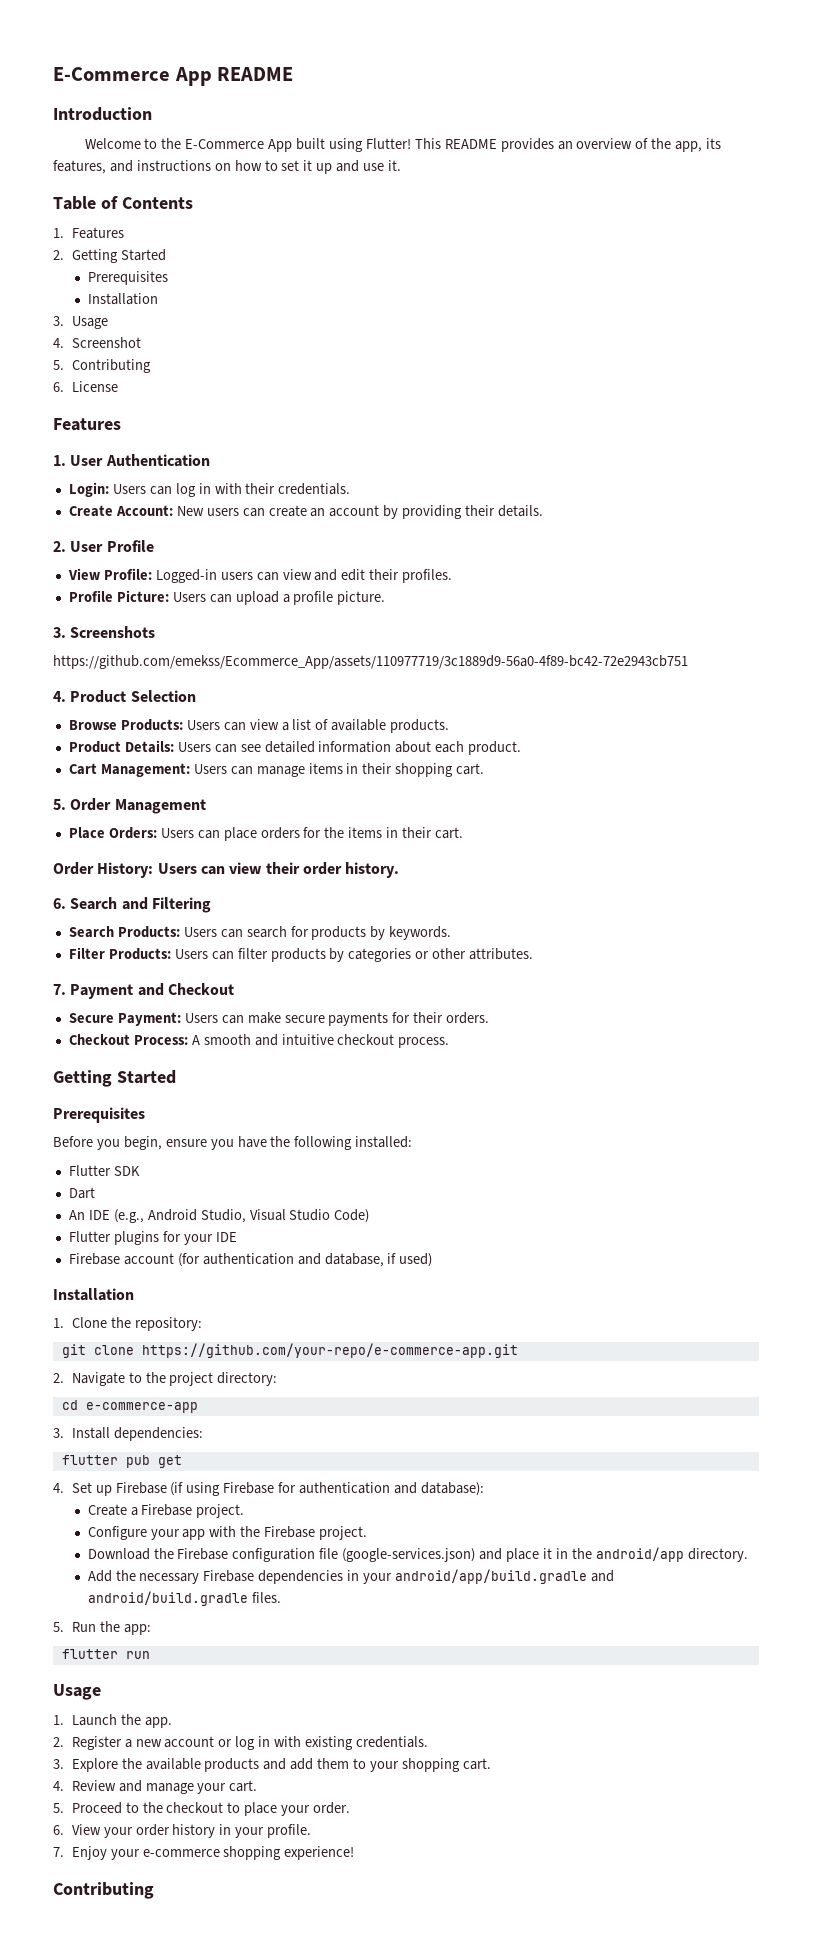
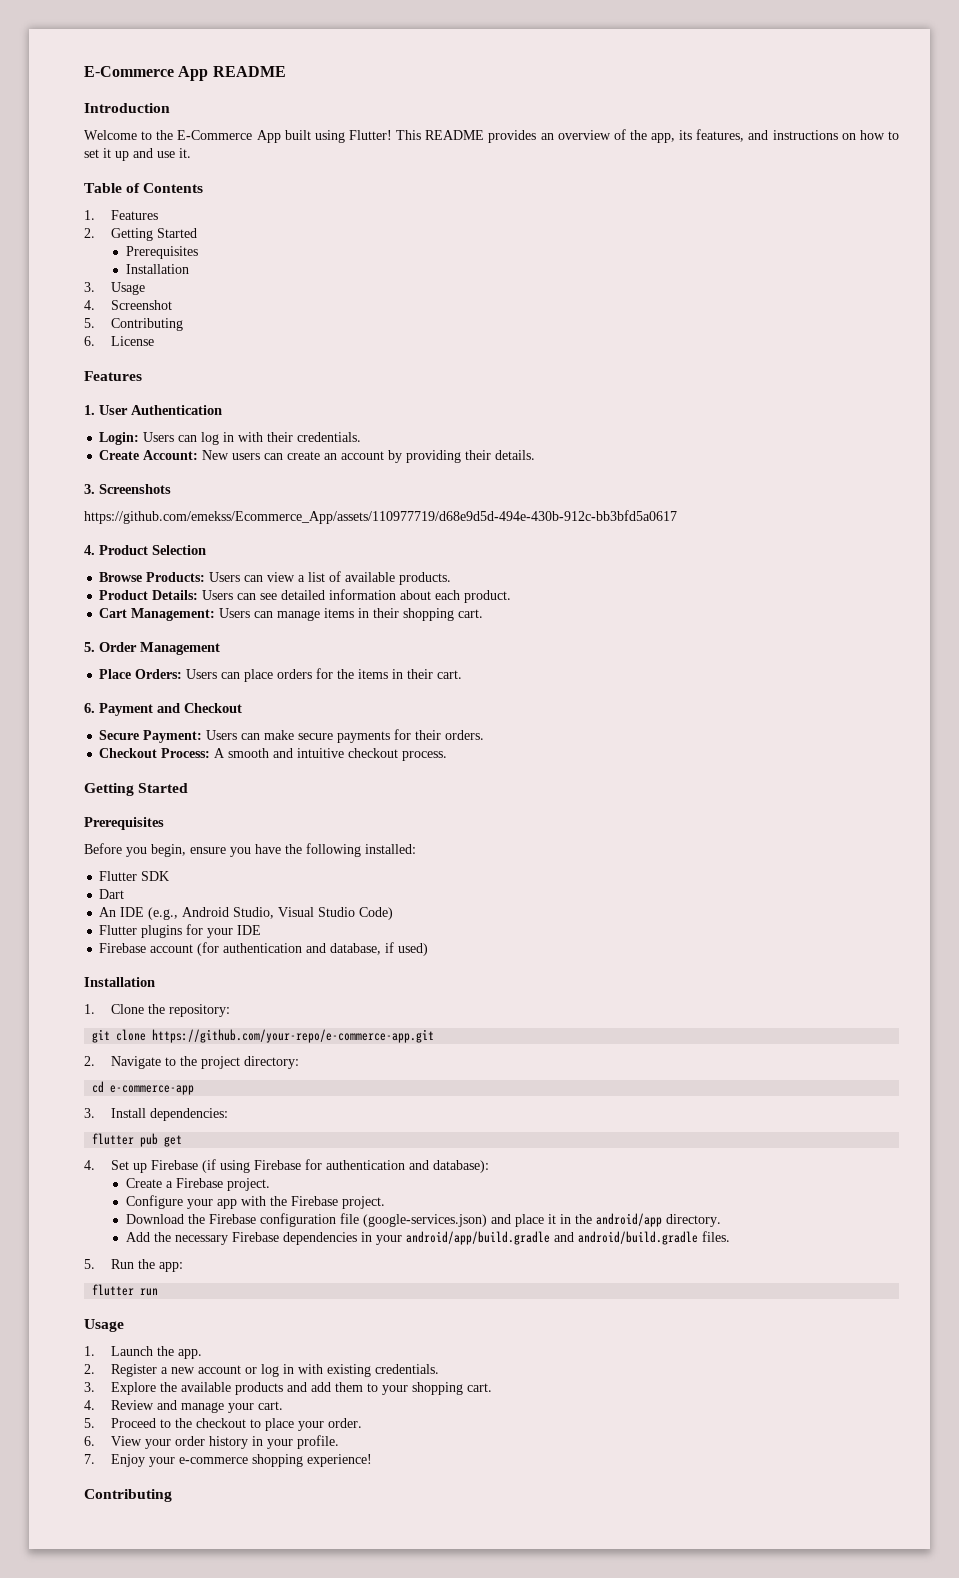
- 2. User Profile
- View Profile: Logged-in users can view and edit their profiles.
- Profile Picture: Users can upload a profile picture.
- https://github.com/emekss/Ecommerce_App/assets/110977719/3c1889d9-56a0-4f89-bc42-72e2943cb751
+ https://github.com/emekss/Ecommerce_App/assets/110977719/d68e9d5d-494e-430b-912c-bb3bfd5a0617
- Order History: Users can view their order history.
- 6. Search and Filtering
- Search Products: Users can search for products by keywords.
- Filter Products: Users can filter products by categories or other attributes.
- 7. Payment and Checkout
+ 6. Payment and Checkout

